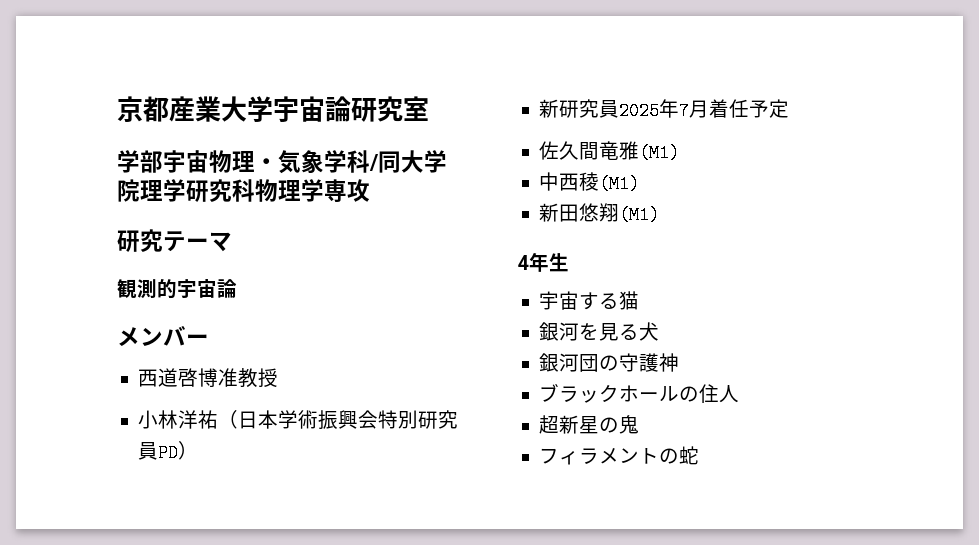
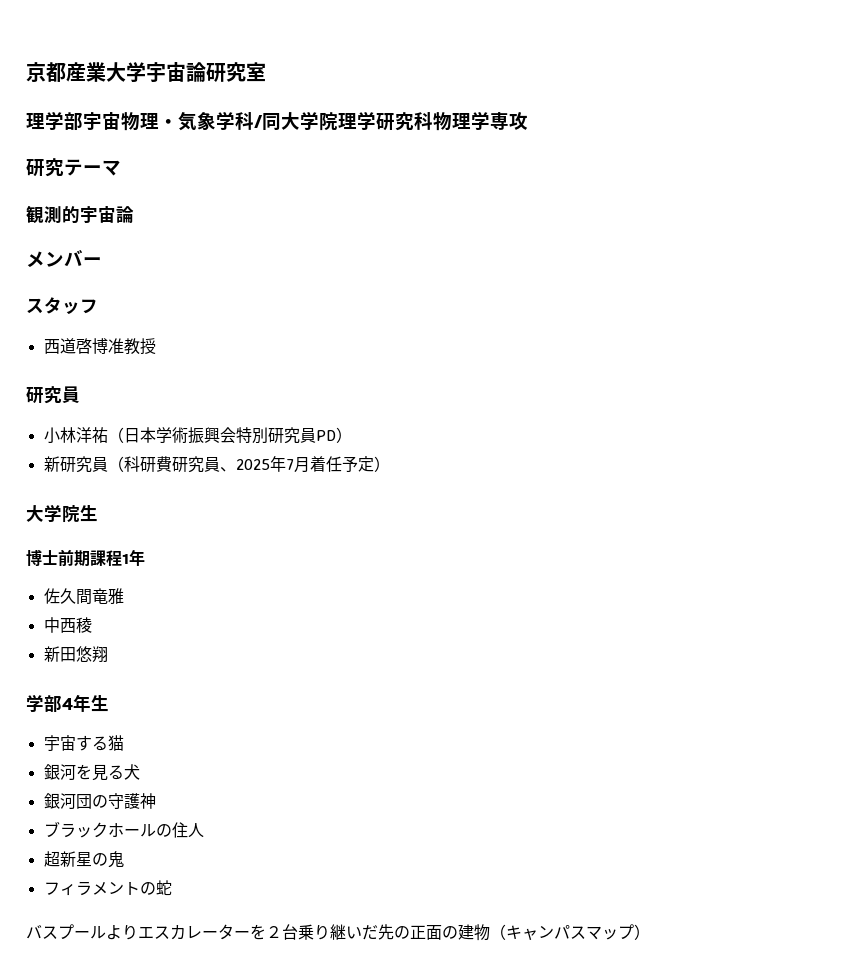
- 学部宇宙物理・気象学科/同大学院理学研究科物理学専攻
+ 理学部宇宙物理・気象学科/同大学院理学研究科物理学専攻
+ スタッフ
  西道啓博准教授
+ 研究員
- 新研究員2025年7月着任予定
+ 新研究員（科研費研究員、2025年7月着任予定）
+ 大学院生
+ 博士前期課程1年
- 佐久間竜雅(M1)
+ 佐久間竜雅
- 中西稜(M1)
+ 中西稜
- 新田悠翔(M1)
- 4年生
+ 新田悠翔
+ 学部4年生
+ バスプールよりエスカレーターを２台乗り継いだ先の正面の建物（キャンパスマップ）

